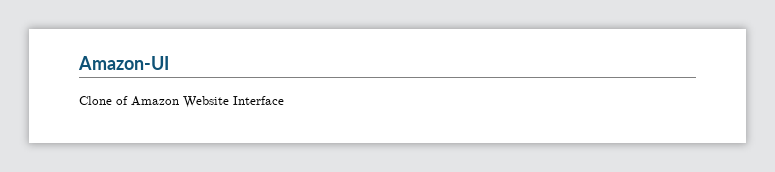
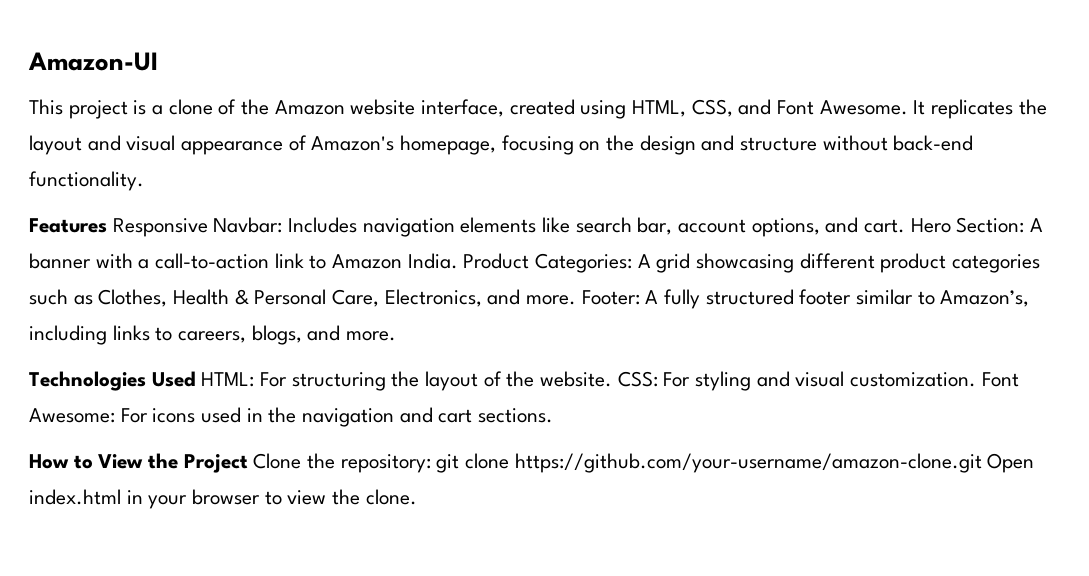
- Clone of Amazon Website Interface
+ This project is a clone of the Amazon website interface, created using HTML, CSS, and Font Awesome. It replicates the layout and visual appearance of Amazon's homepage, focusing on the design and structure without back-end functionality.
+ Features Responsive Navbar: Includes navigation elements like search bar, account options, and cart. Hero Section: A banner with a call-to-action link to Amazon India. Product Categories: A grid showcasing different product categories such as Clothes, Health & Personal Care, Electronics, and more. Footer: A fully structured footer similar to Amazon’s, including links to careers, blogs, and more.
+ Technologies Used HTML: For structuring the layout of the website. CSS: For styling and visual customization. Font Awesome: For icons used in the navigation and cart sections.
+ How to View the Project Clone the repository: git clone https://github.com/your-username/amazon-clone.git Open index.html in your browser to view the clone.

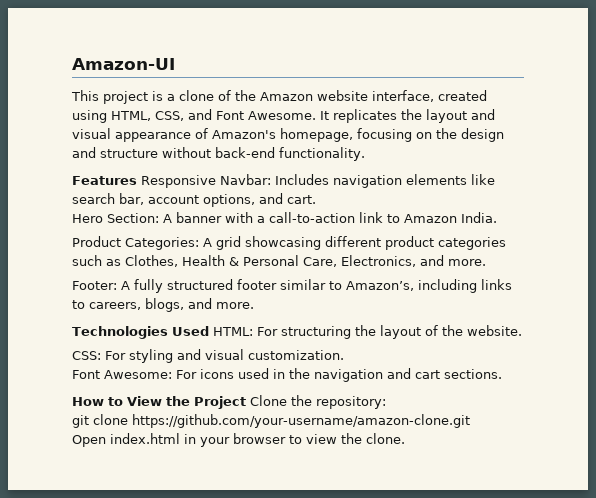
- Features Responsive Navbar: Includes navigation elements like search bar, account options, and cart. Hero Section: A banner with a call-to-action link to Amazon India. Product Categories: A grid showcasing different product categories such as Clothes, Health & Personal Care, Electronics, and more. Footer: A fully structured footer similar to Amazon’s, including links to careers, blogs, and more.
+ Features Responsive Navbar: Includes navigation elements like search bar, account options, and cart.
+ Hero Section: A banner with a call-to-action link to Amazon India.
+ Product Categories: A grid showcasing different product categories such as Clothes, Health & Personal Care, Electronics, and more.
+ Footer: A fully structured footer similar to Amazon’s, including links to careers, blogs, and more.
- Technologies Used HTML: For structuring the layout of the website. CSS: For styling and visual customization. Font Awesome: For icons used in the navigation and cart sections.
+ Technologies Used HTML: For structuring the layout of the website.
+ CSS: For styling and visual customization.
+ Font Awesome: For icons used in the navigation and cart sections.
- How to View the Project Clone the repository: git clone https://github.com/your-username/amazon-clone.git Open index.html in your browser to view the clone.
+ How to View the Project Clone the repository:
+ git clone https://github.com/your-username/amazon-clone.git
+ Open index.html in your browser to view the clone.

